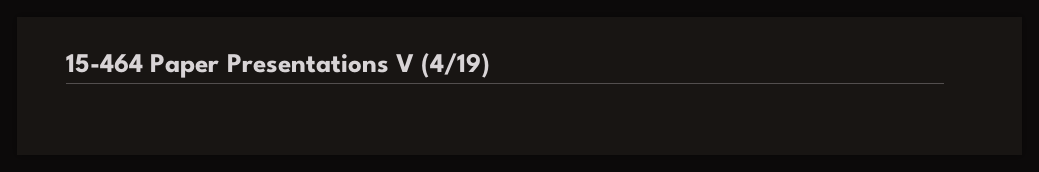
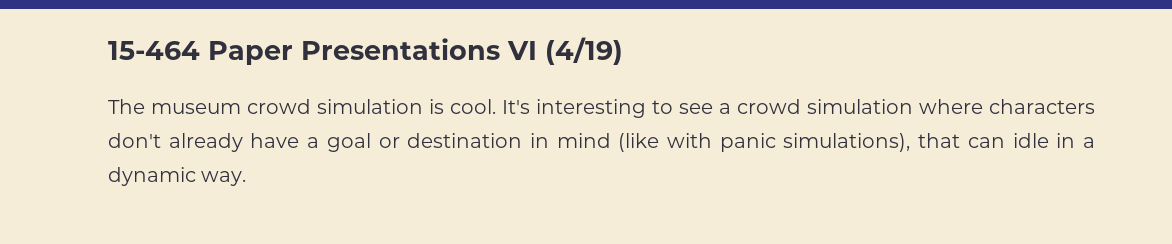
- 15-464 Paper Presentations V (4/19)
+ 15-464 Paper Presentations VI (4/19)
+ The museum crowd simulation is cool. It's interesting to see a crowd simulation where characters don't already have a goal or destination in mind (like with panic simulations), that can idle in a dynamic way.

